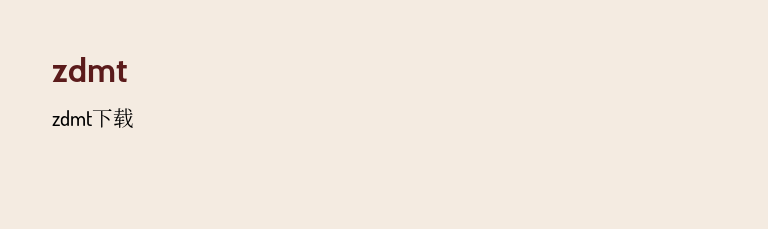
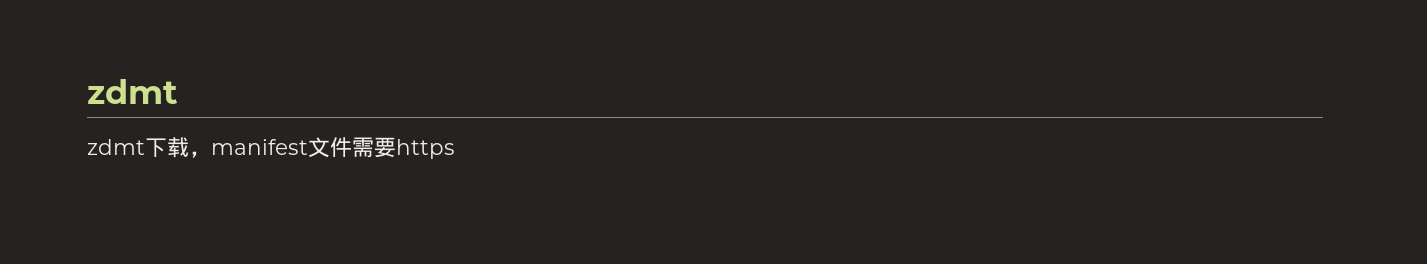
- zdmt下载
+ zdmt下载，manifest文件需要https

